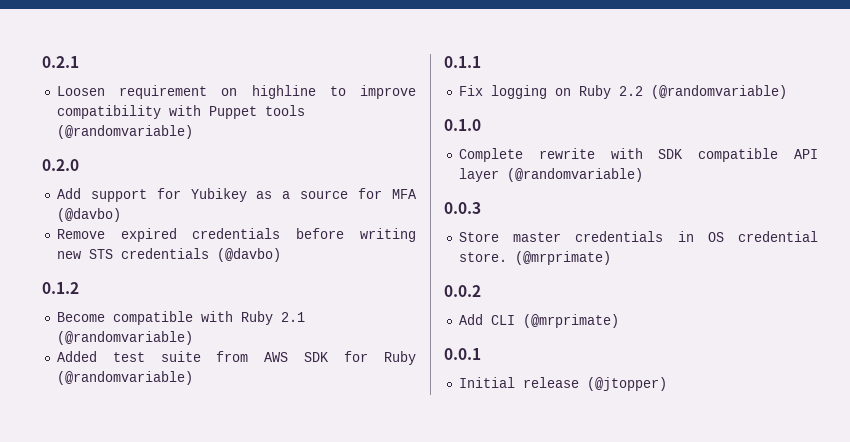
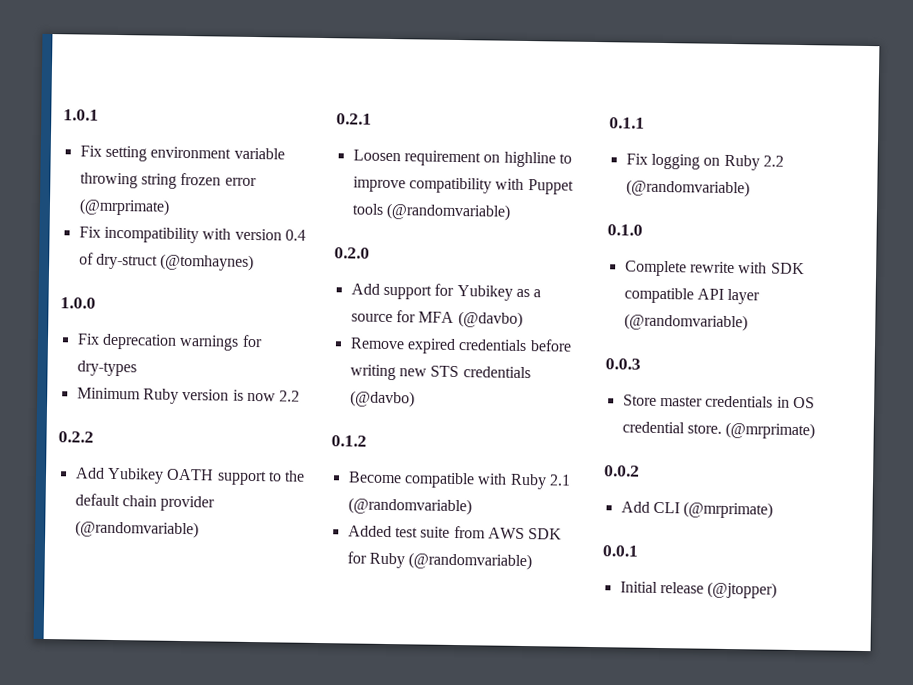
+ 1.0.1
+ Fix setting environment variable throwing string frozen error (@mrprimate)
+ Fix incompatibility with version 0.4 of dry-struct (@tomhaynes)
+ 1.0.0
+ Fix deprecation warnings for dry-types
+ Minimum Ruby version is now 2.2
+ 0.2.2
+ Add Yubikey OATH support to the default chain provider (@randomvariable)

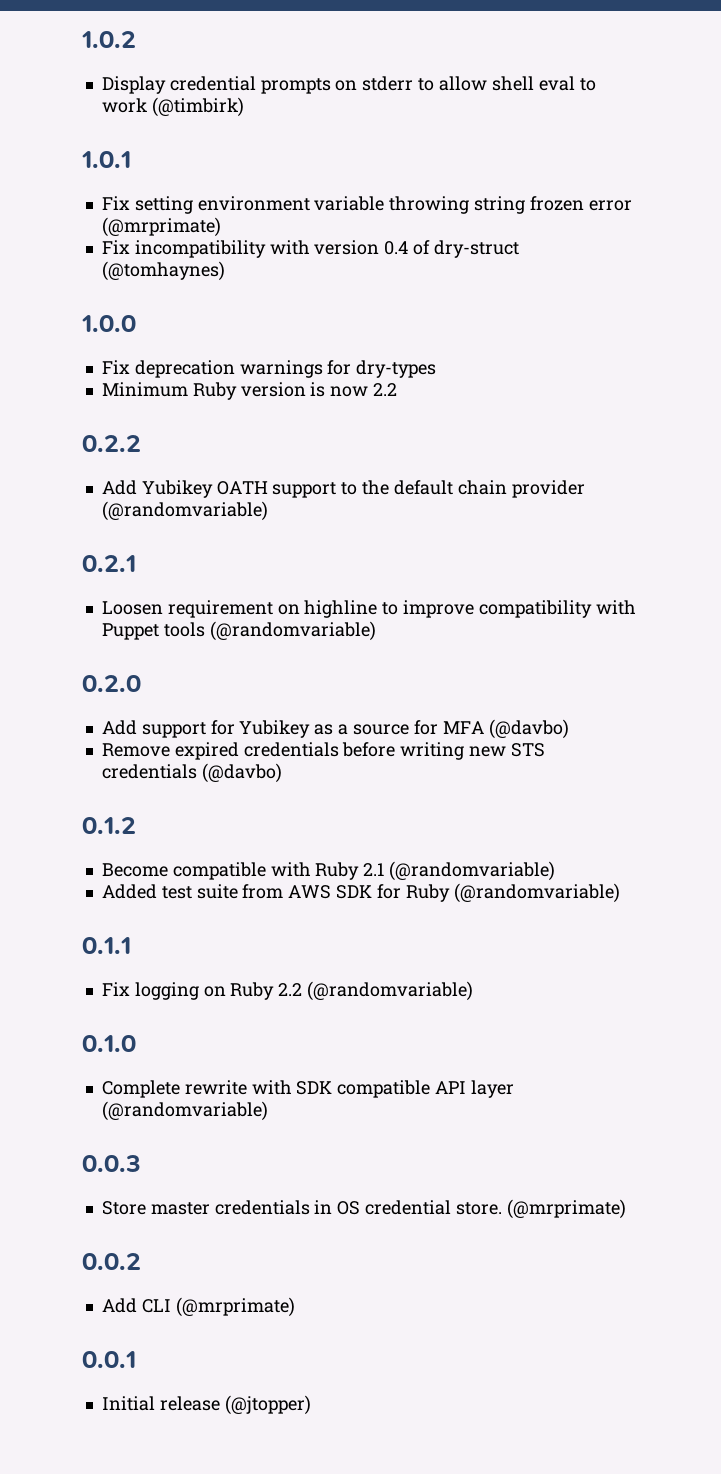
+ 1.0.2
+ Display credential prompts on stderr to allow shell eval to work (@timbirk)

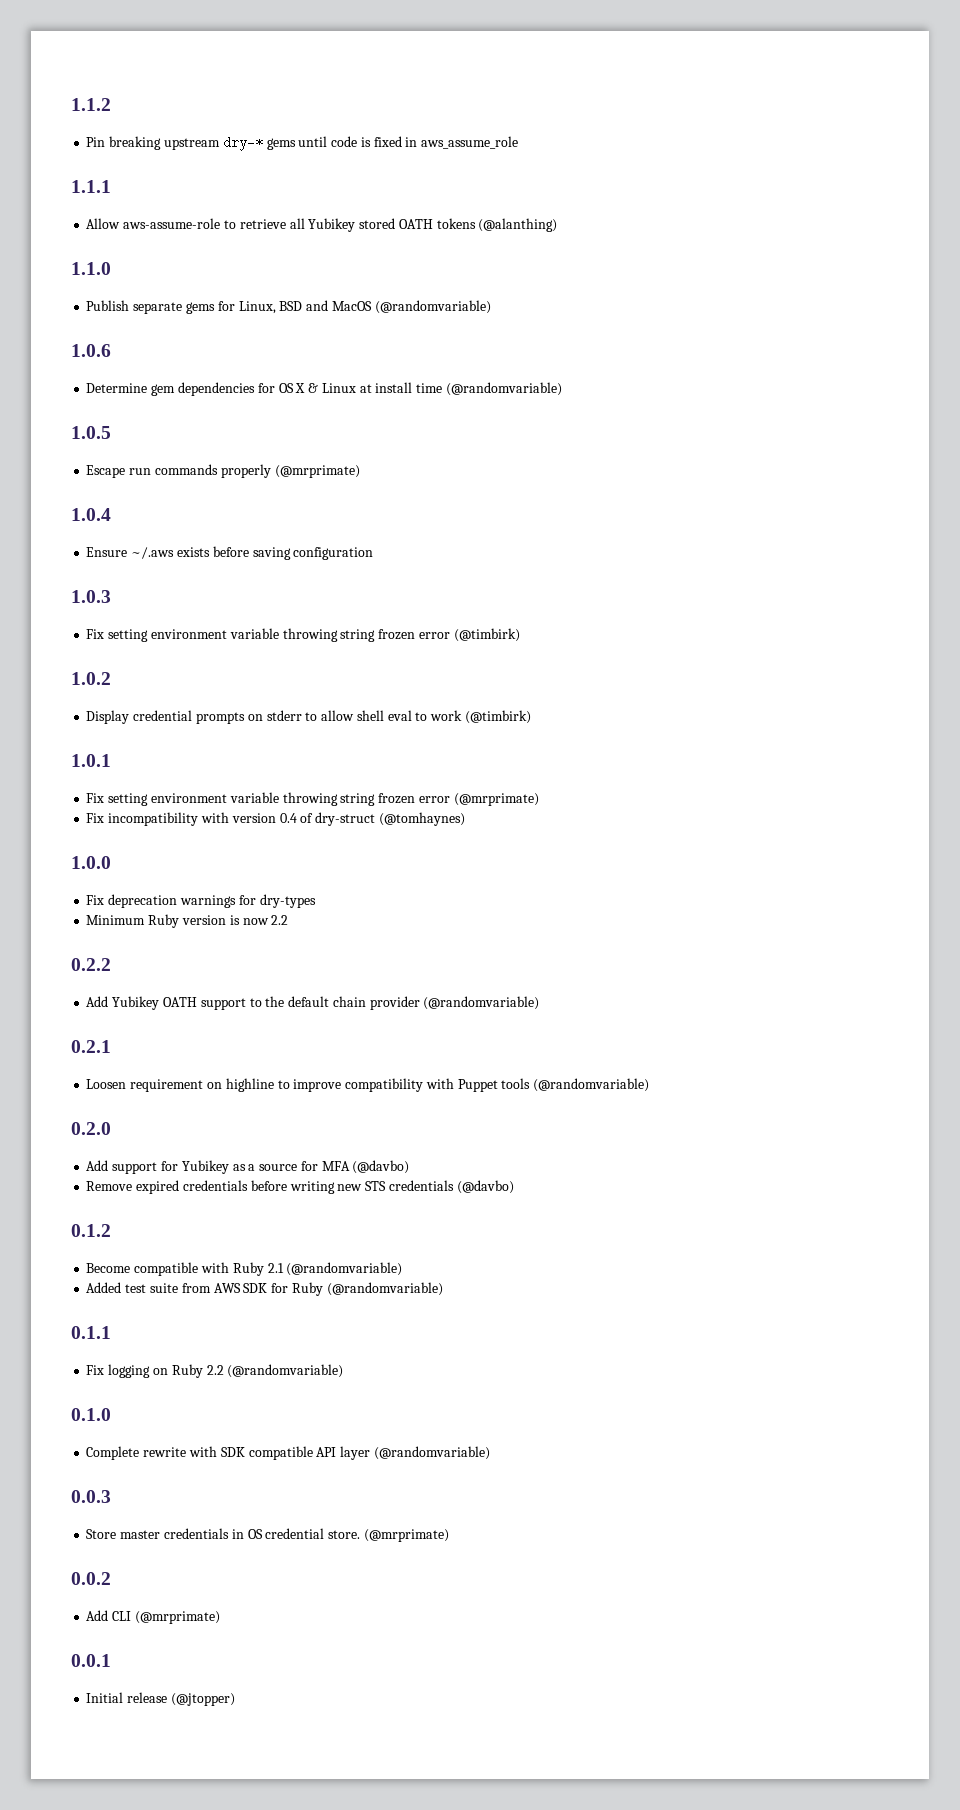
+ 1.1.2
+ Pin breaking upstream dry-* gems until code is fixed in aws_assume_role
+ 1.1.1
+ Allow aws-assume-role to retrieve all Yubikey stored OATH tokens (@alanthing)
+ 1.1.0
+ Publish separate gems for Linux, BSD and MacOS (@randomvariable)
+ 1.0.6
+ Determine gem dependencies for OS X & Linux at install time (@randomvariable)
+ 1.0.5
+ Escape run commands properly (@mrprimate)
+ 1.0.4
+ Ensure ~/.aws exists before saving configuration
+ 1.0.3
+ Fix setting environment variable throwing string frozen error (@timbirk)

